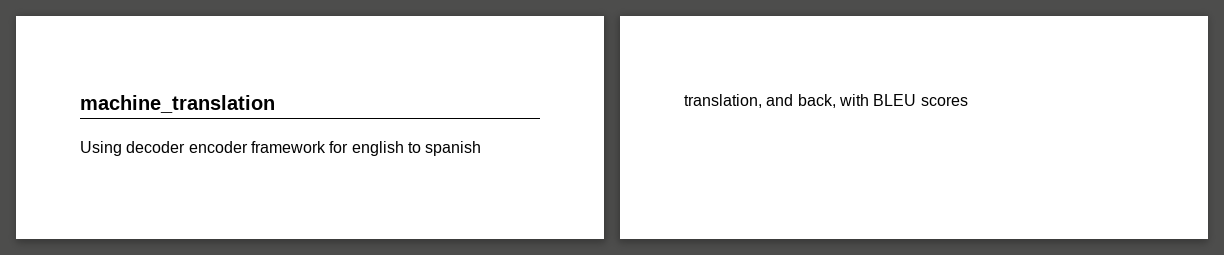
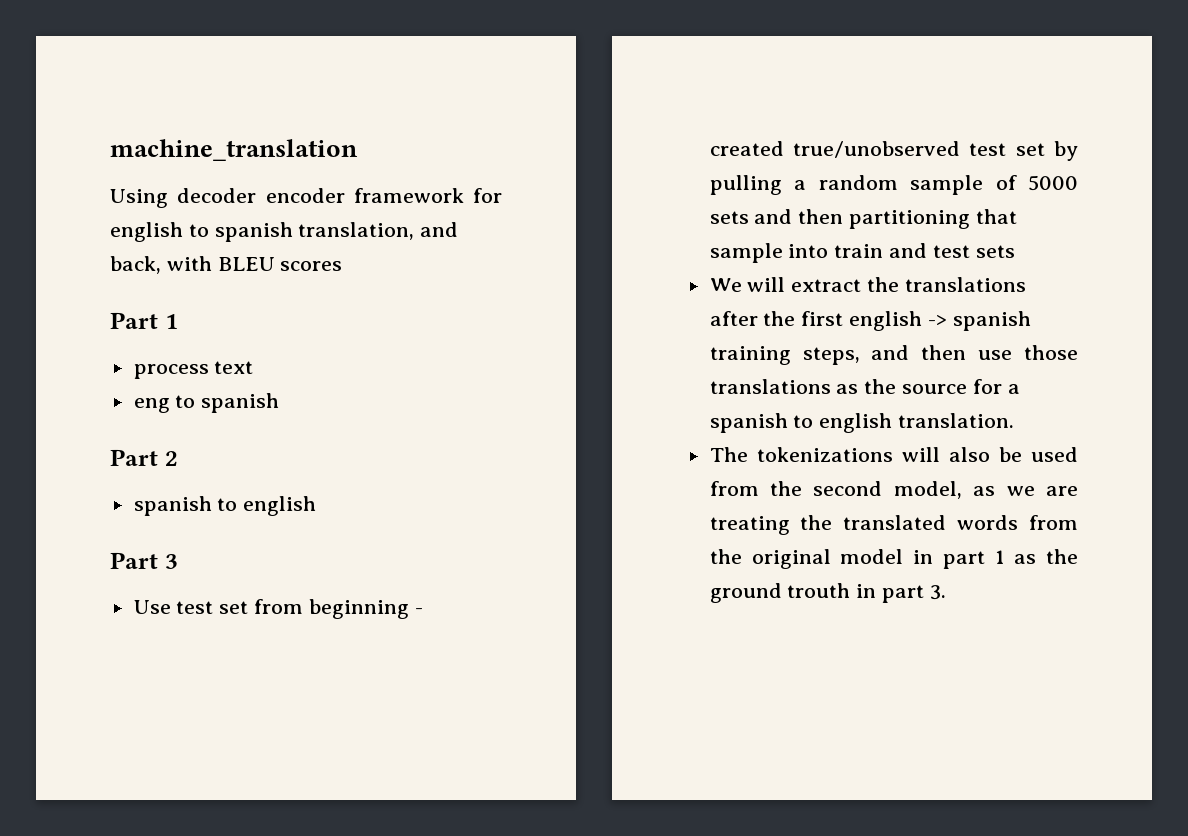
+ Part 1
+ process text
+ eng to spanish
+ Part 2
+ spanish to english
+ Part 3
+ Use test set from beginning - created true/unobserved test set by pulling a random sample of 5000 sets and then partitioning that sample into train and test sets
+ We will extract the translations after the first english -> spanish training steps, and then use those translations as the source for a spanish to english translation.
+ The tokenizations will also be used from the second model, as we are treating the translated words from the original model in part 1 as the ground trouth in part 3.

